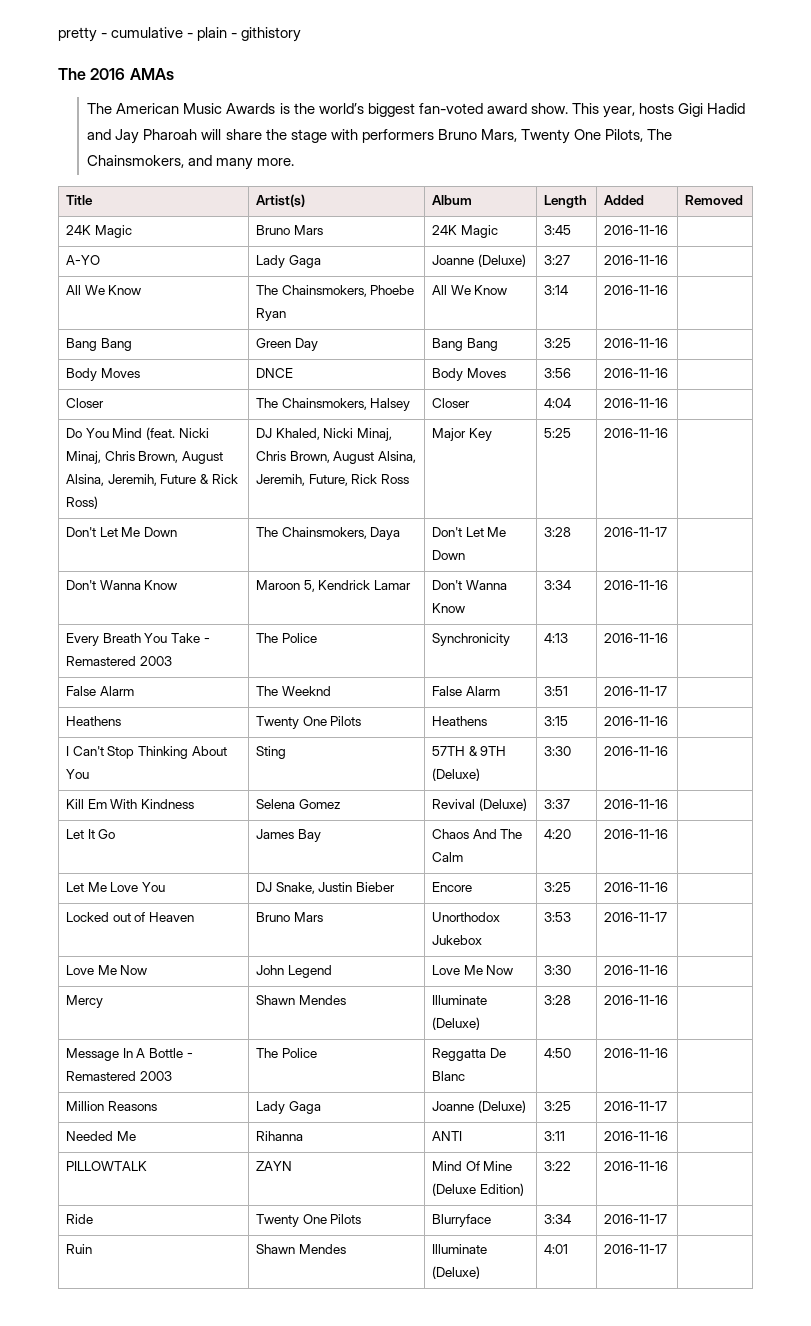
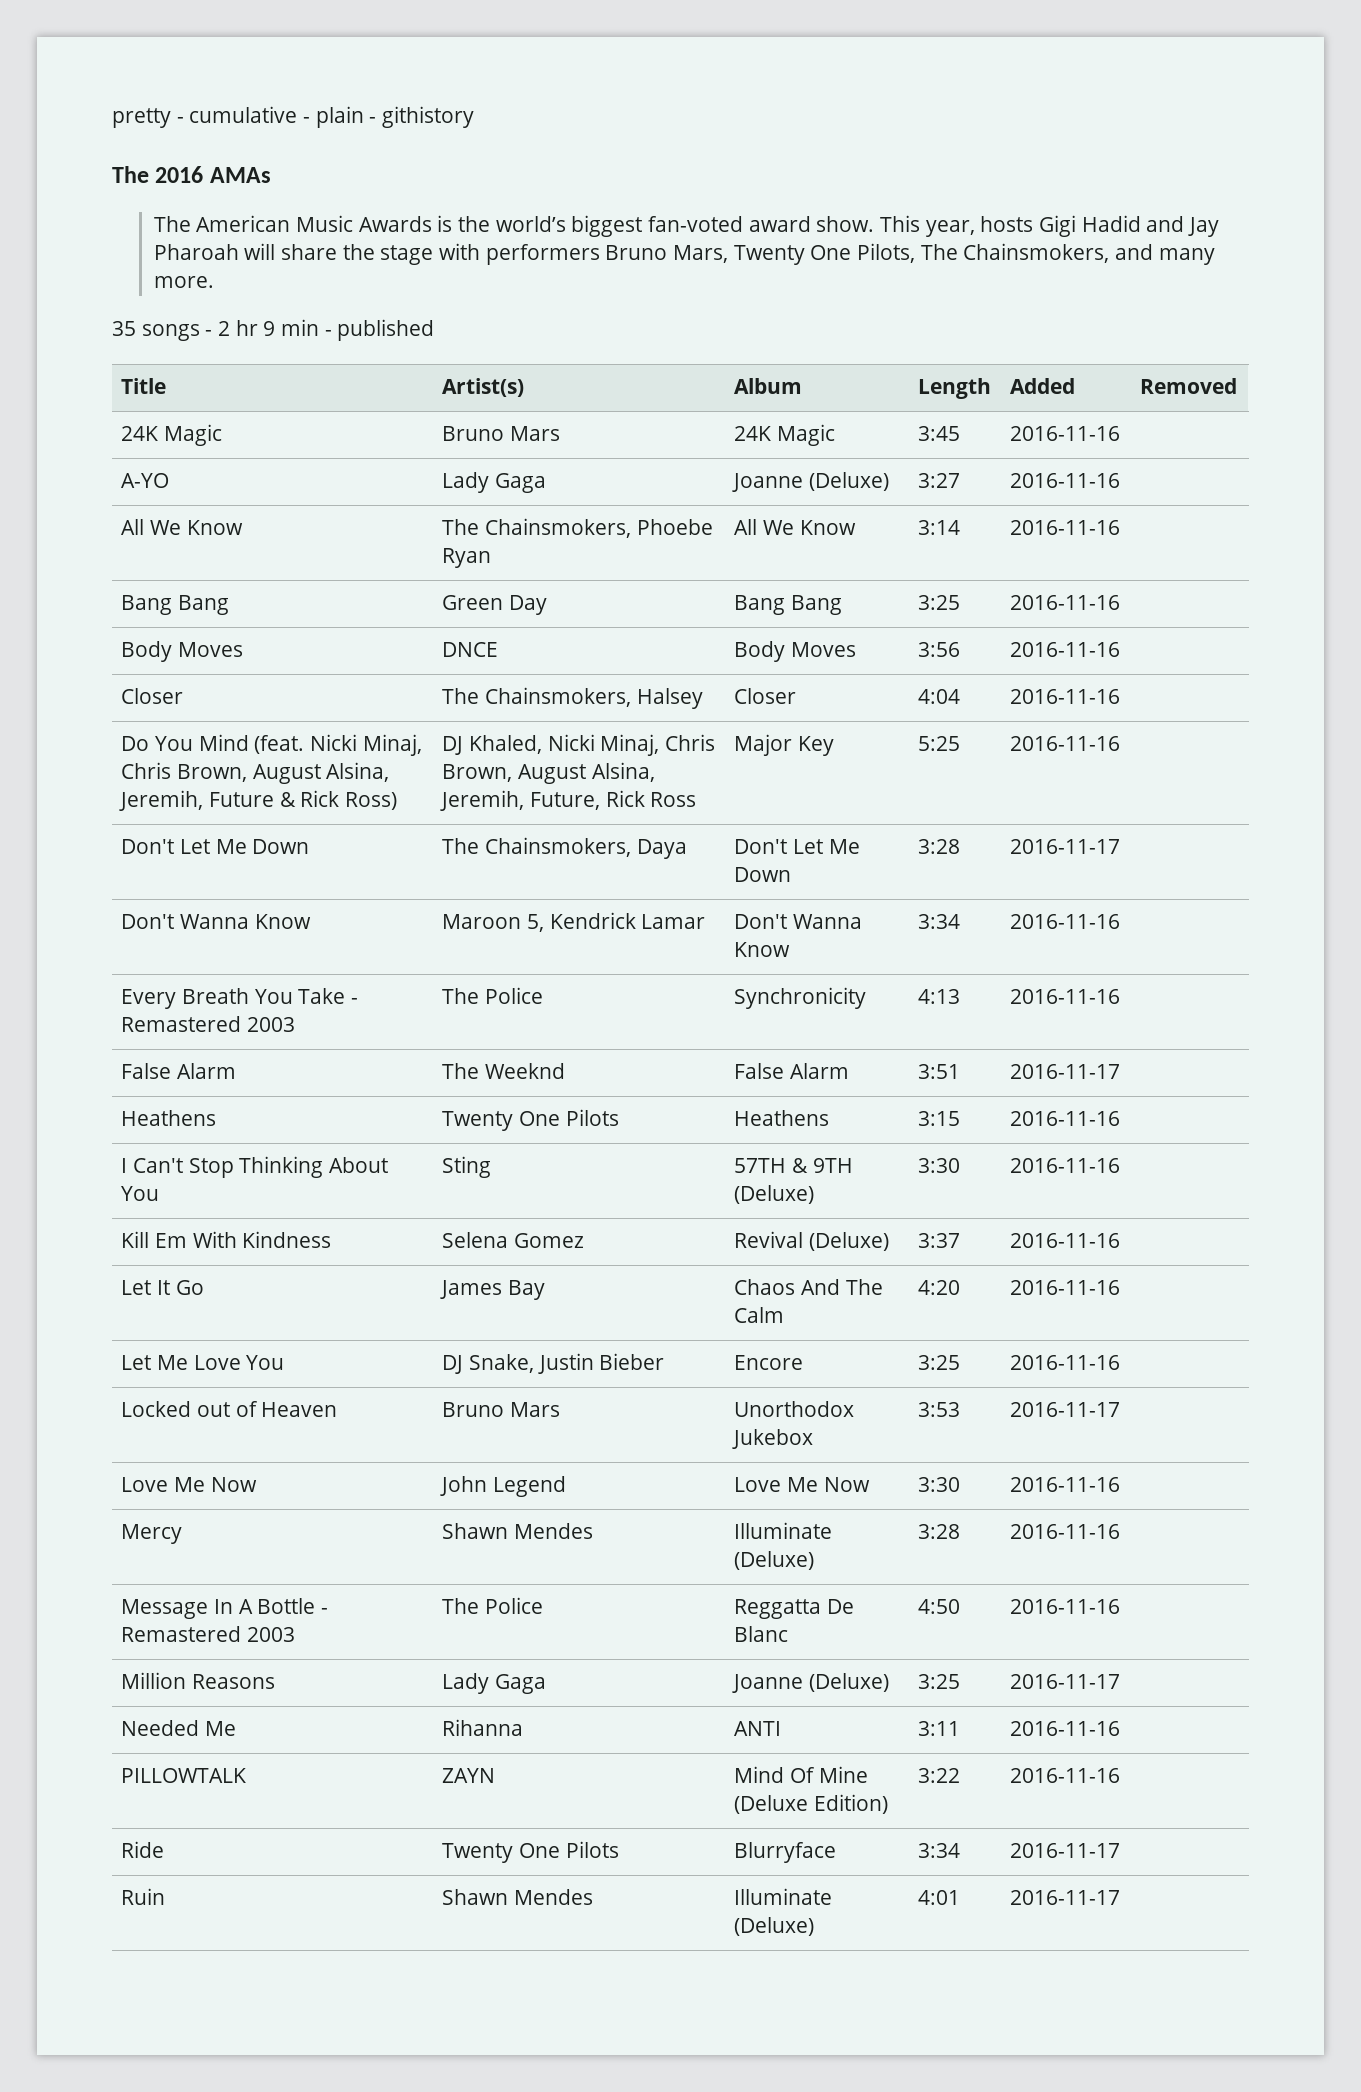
+ 35 songs - 2 hr 9 min - published

